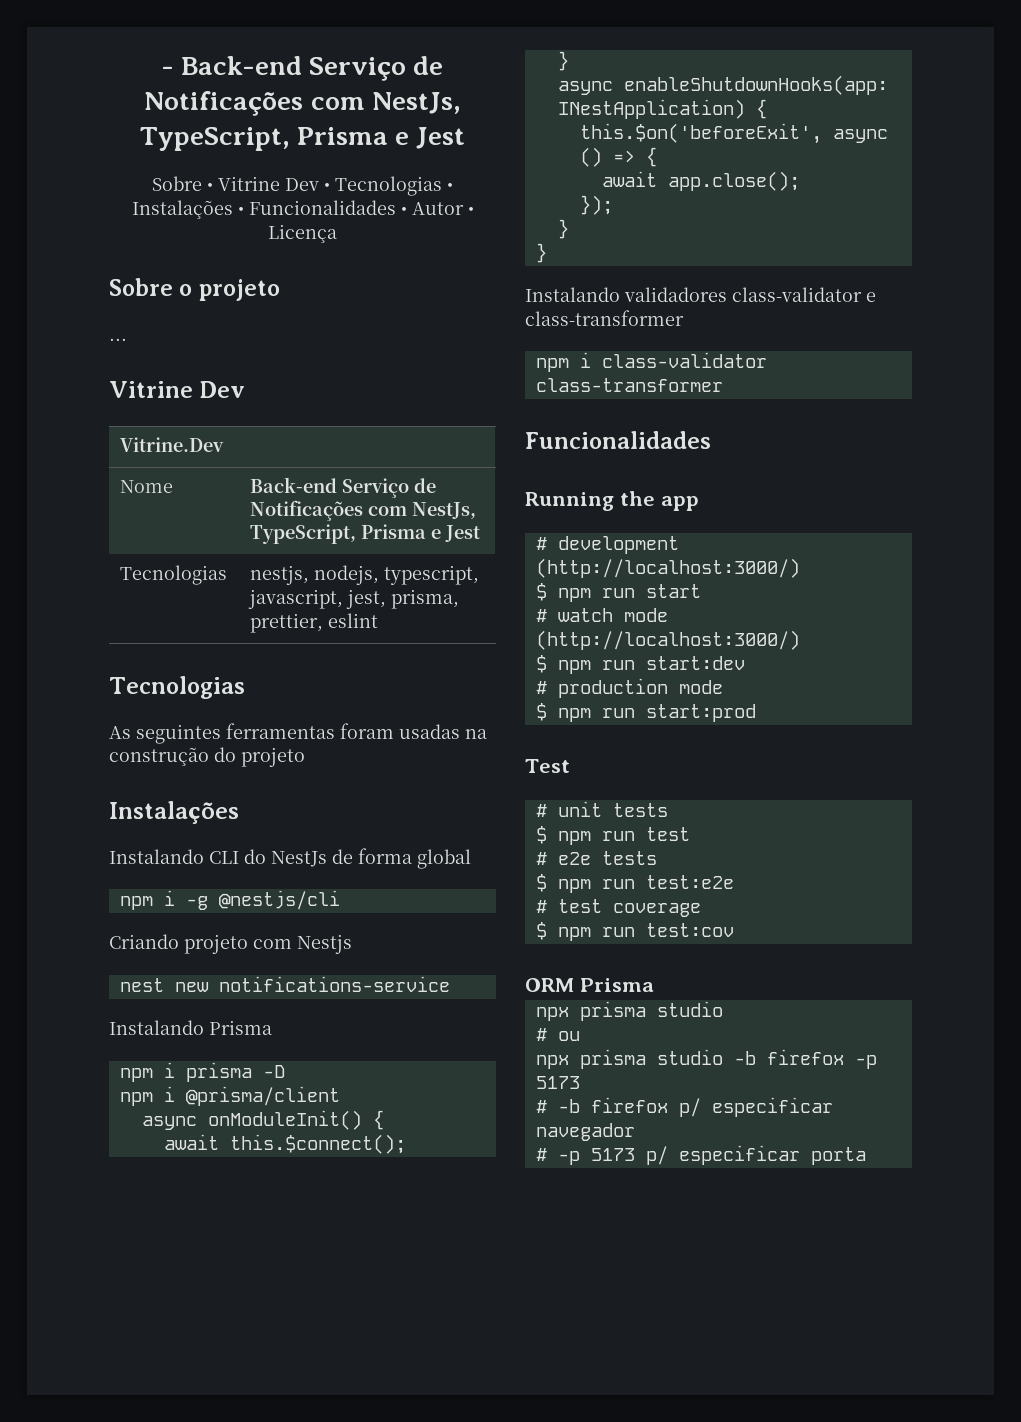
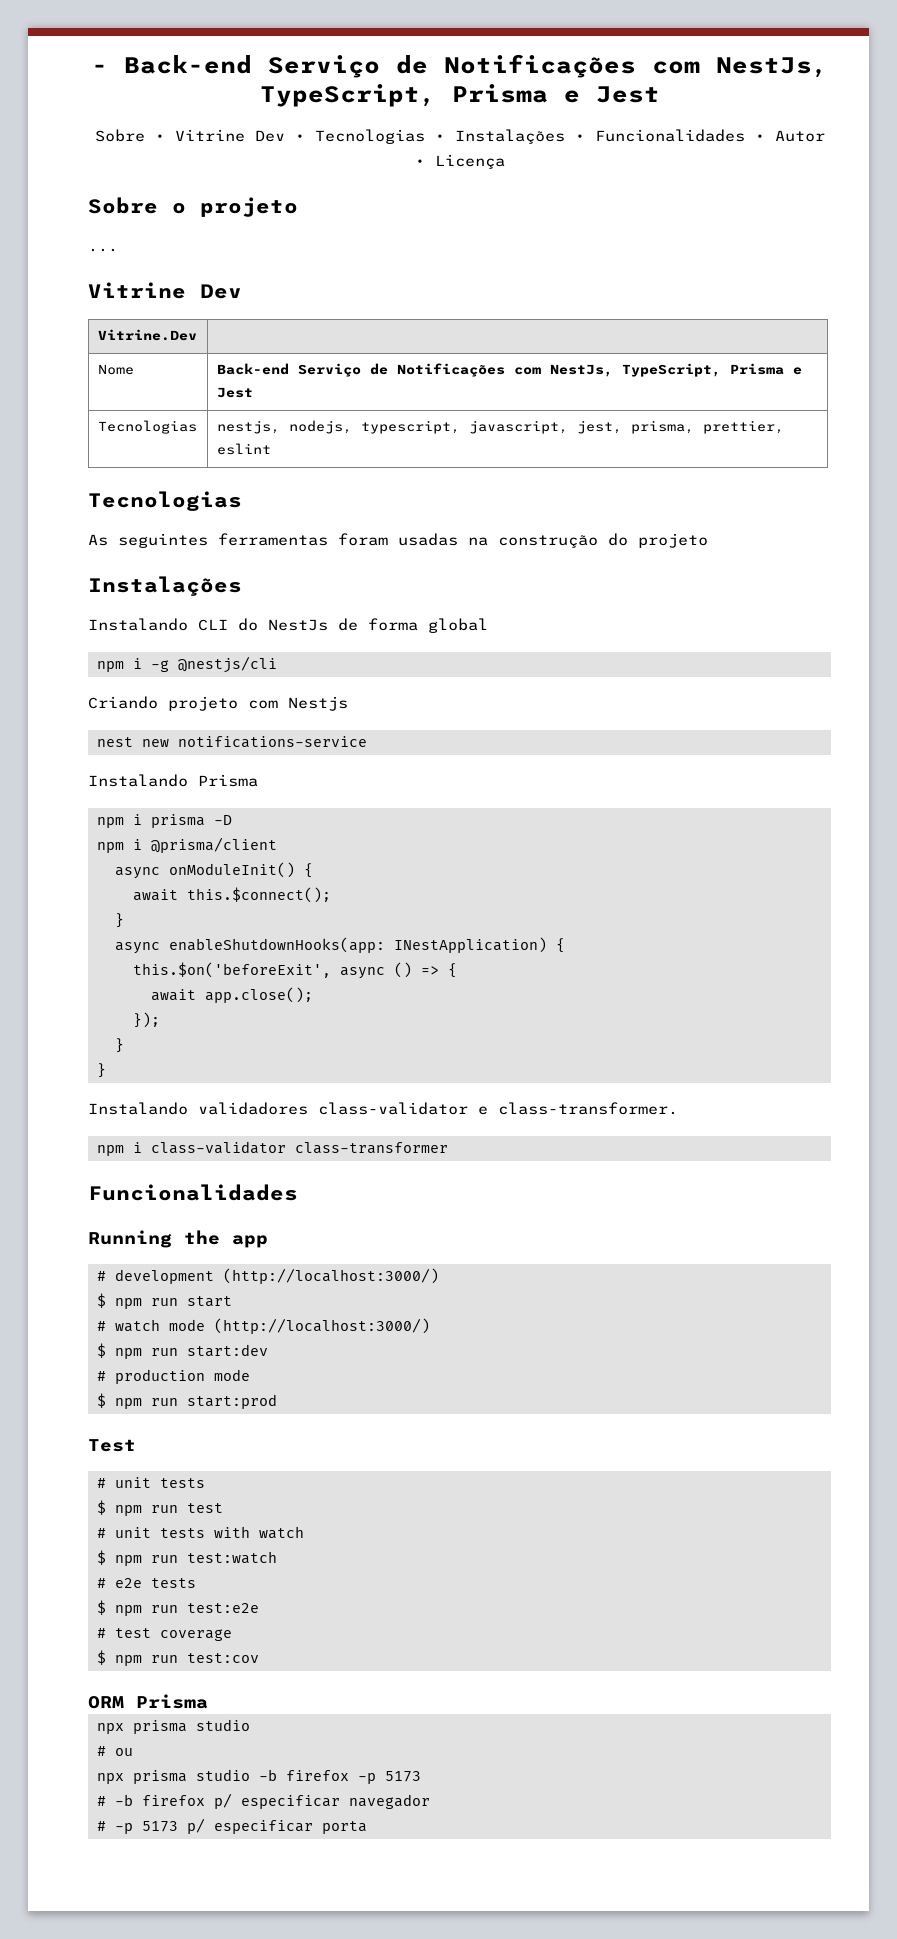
- Instalando validadores class-validator e class-transformer
+ Instalando validadores class-validator e class-transformer.
+ # unit tests with watch
+ $ npm run test:watch

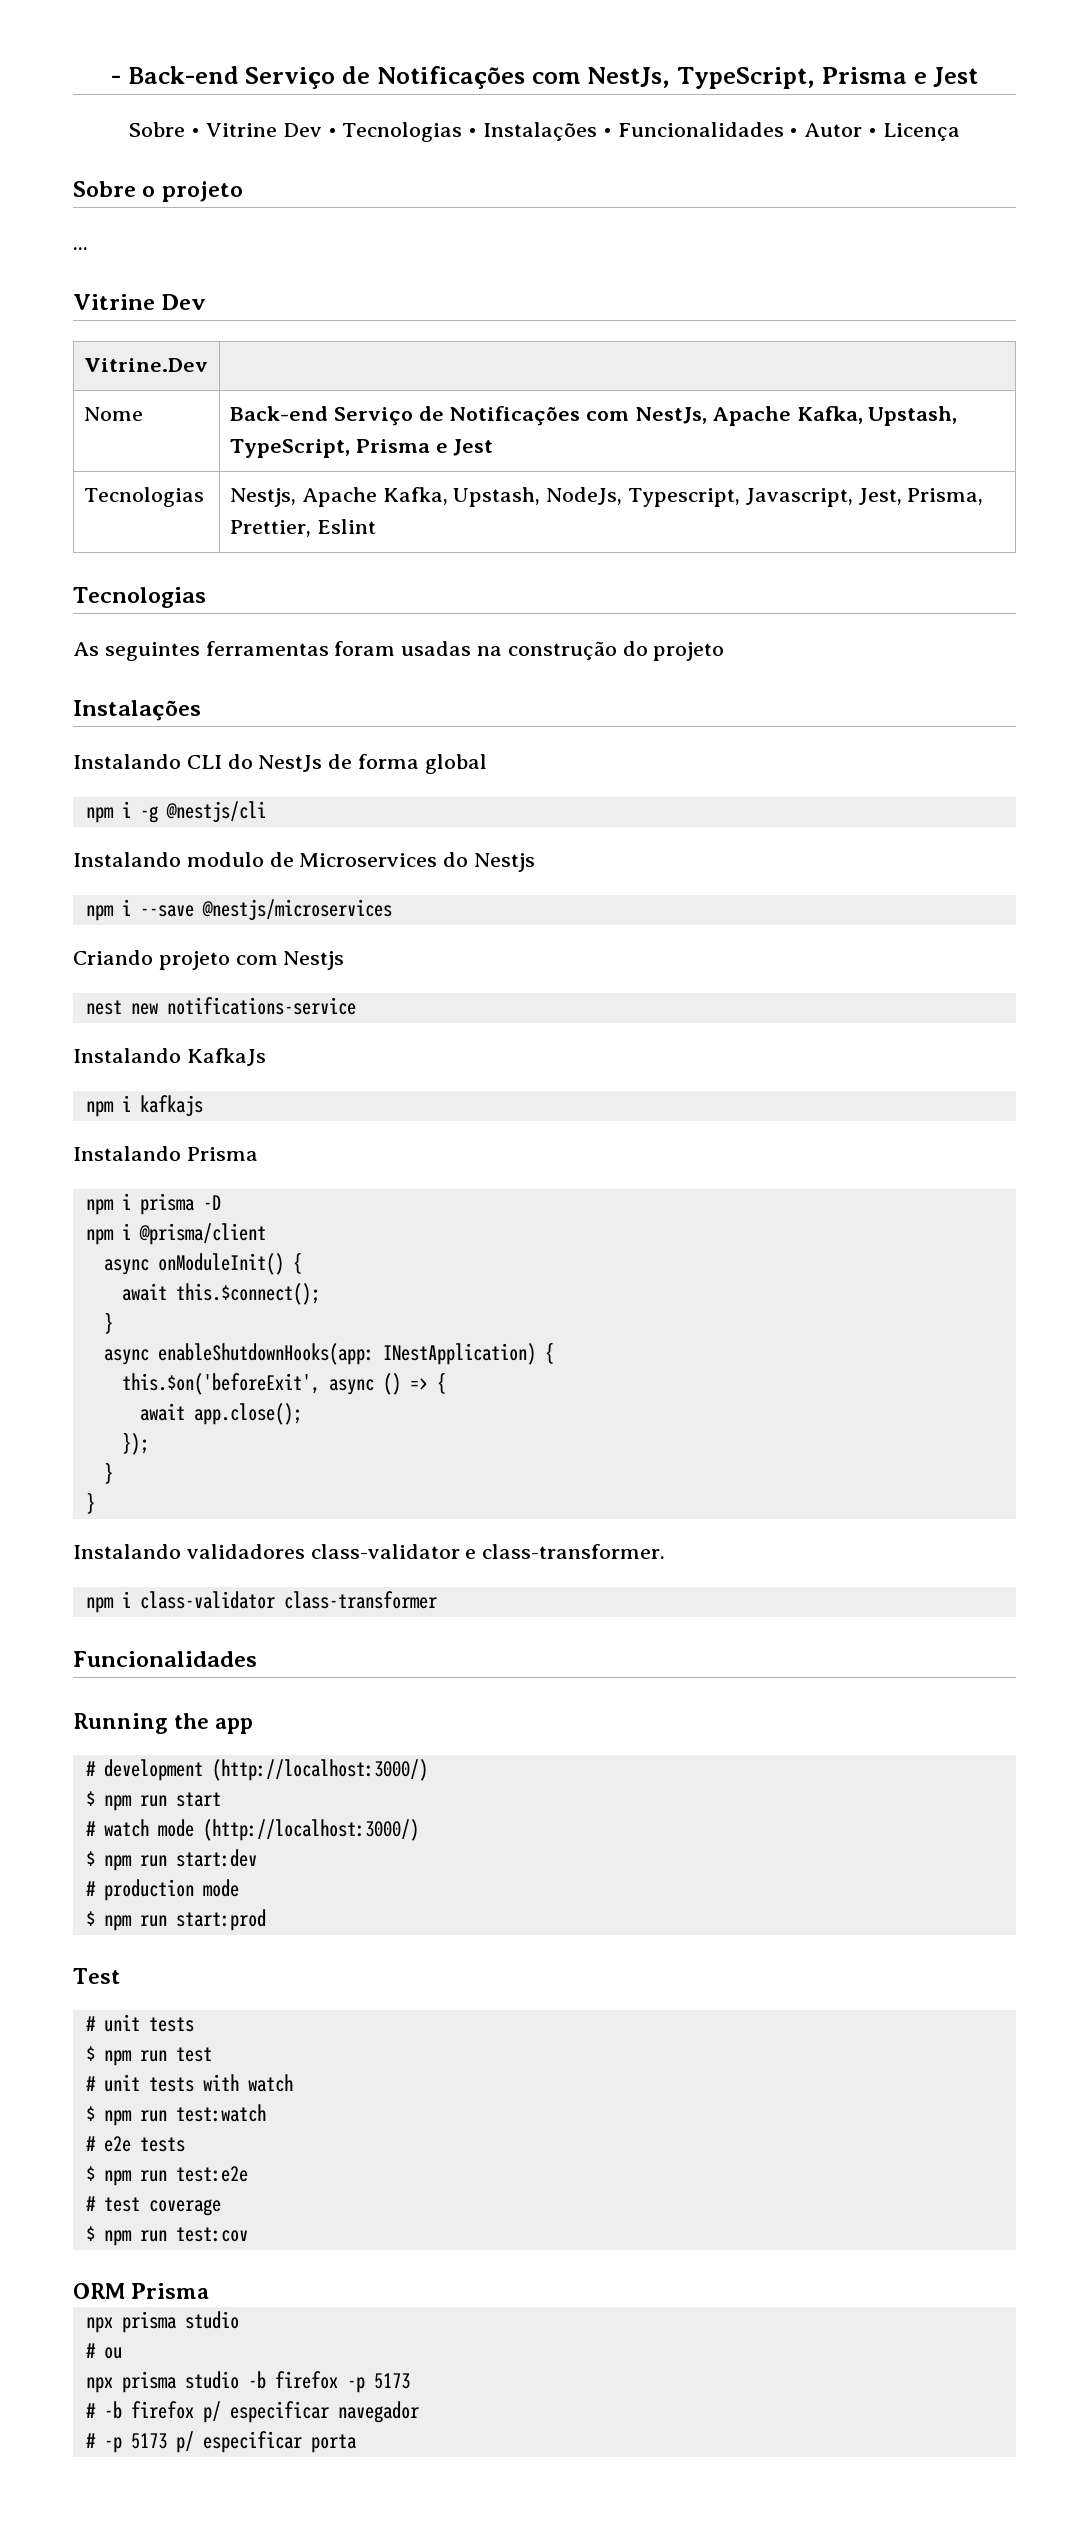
- Nome | Back-end Serviço de Notificações com NestJs, TypeScript, Prisma e Jest
+ Nome | Back-end Serviço de Notificações com NestJs, Apache Kafka, Upstash, TypeScript, Prisma e Jest
- Tecnologias | nestjs, nodejs, typescript, javascript, jest, prisma, prettier, eslint
+ Tecnologias | Nestjs, Apache Kafka, Upstash, NodeJs, Typescript, Javascript, Jest, Prisma, Prettier, Eslint
+ Instalando modulo de Microservices do Nestjs
+ npm i --save @nestjs/microservices
+ Instalando KafkaJs
+ npm i kafkajs

